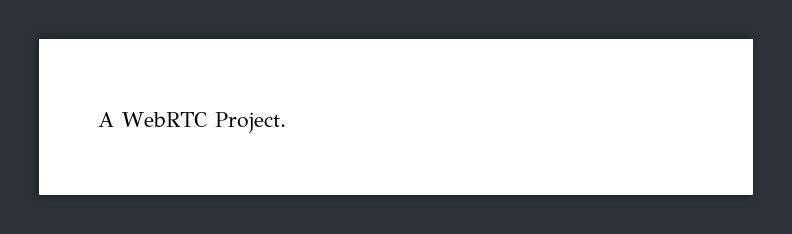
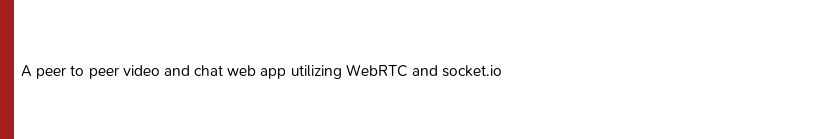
- A WebRTC Project.
+ A peer to peer video and chat web app utilizing WebRTC and socket.io

